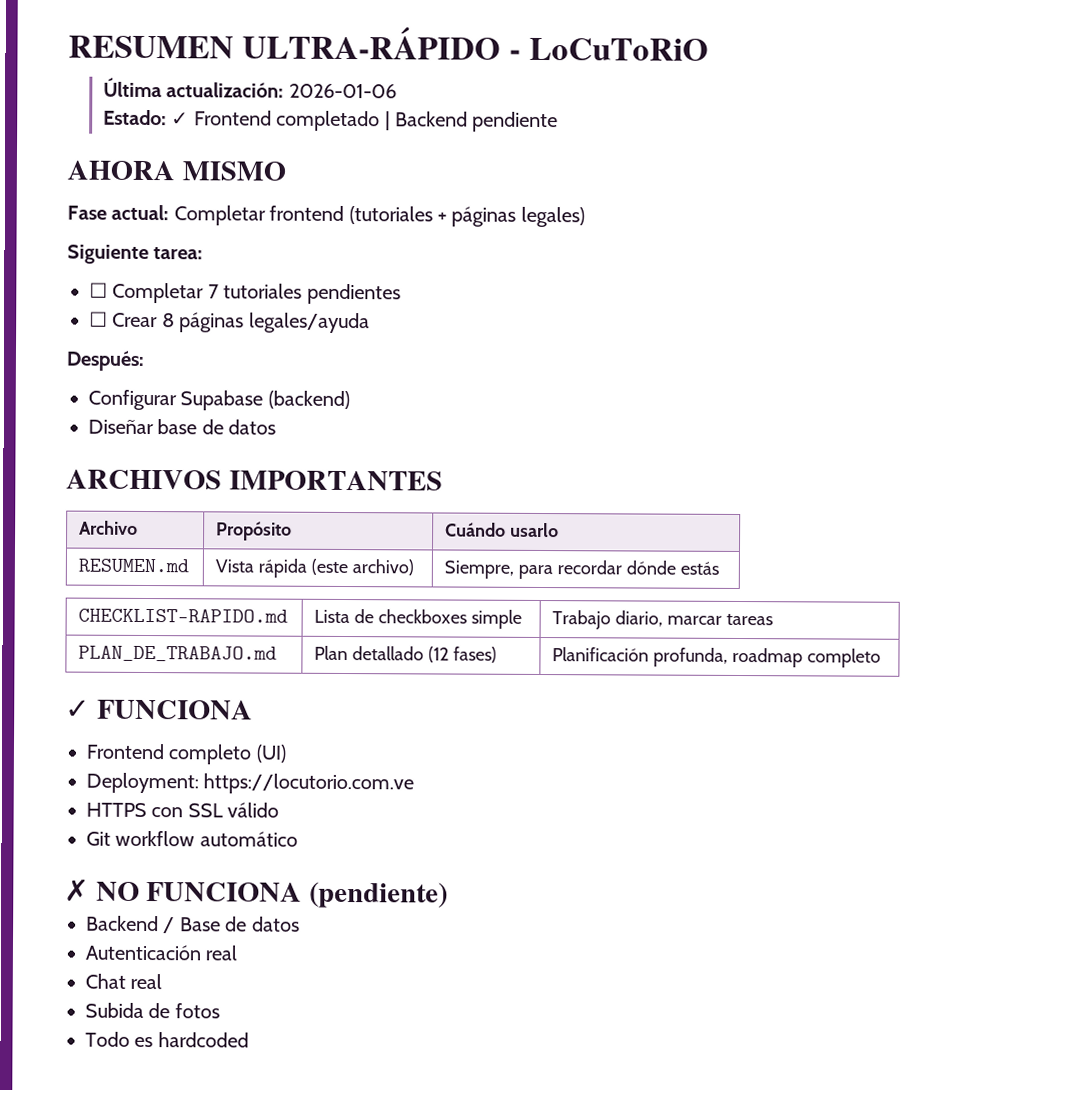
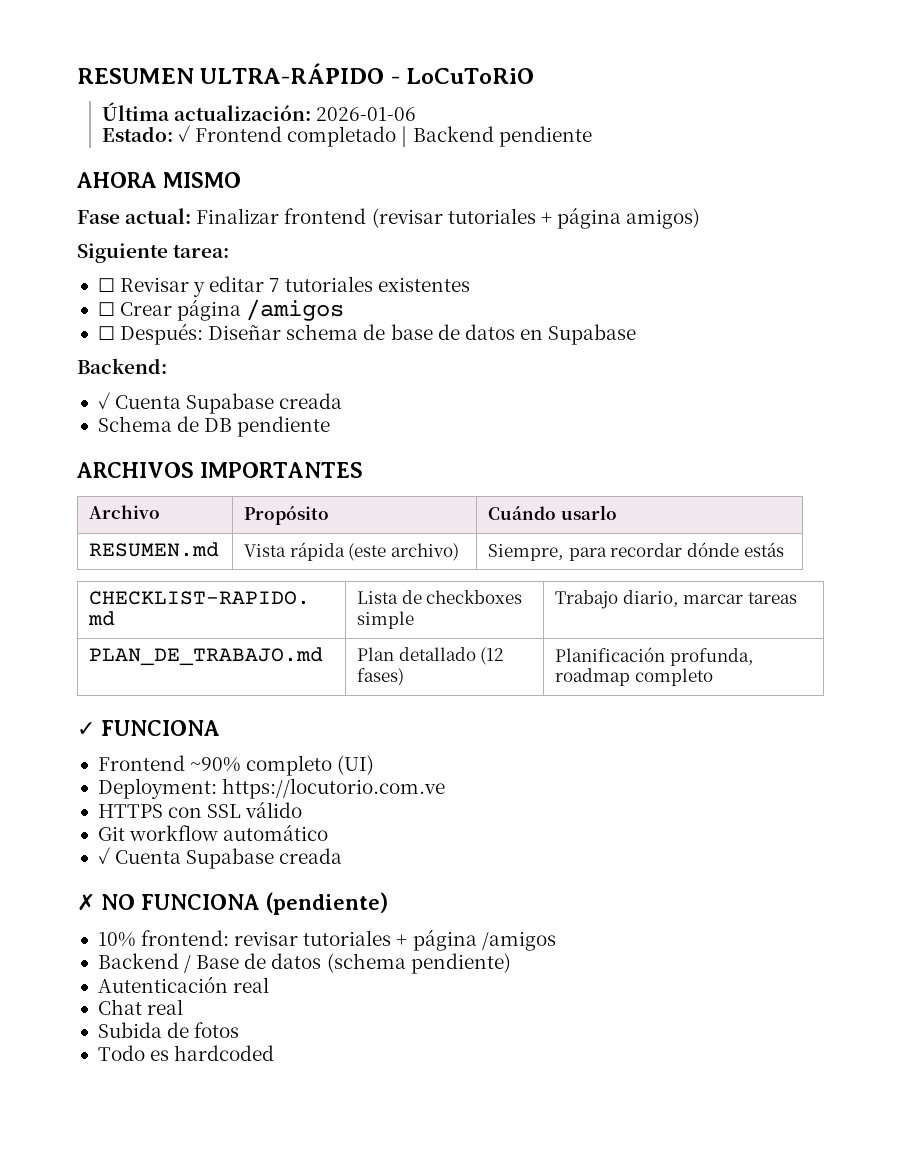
- Fase actual: Completar frontend (tutoriales + páginas legales)
+ Fase actual: Finalizar frontend (revisar tutoriales + página amigos)
- ☐ Completar 7 tutoriales pendientes
+ ☐ Revisar y editar 7 tutoriales existentes
- ☐ Crear 8 páginas legales/ayuda
- Después:
- Configurar Supabase (backend)
- Diseñar base de datos
+ ☐ Crear página /amigos
+ ☐ Después: Diseñar schema de base de datos en Supabase
+ Backend:
+ ✓ Cuenta Supabase creada
+ Schema de DB pendiente
- Frontend completo (UI)
+ Frontend ~90% completo (UI)
  Git workflow automático
+ ✓ Cuenta Supabase creada
+ 10% frontend: revisar tutoriales + página /amigos
- Backend / Base de datos
+ Backend / Base de datos (schema pendiente)

